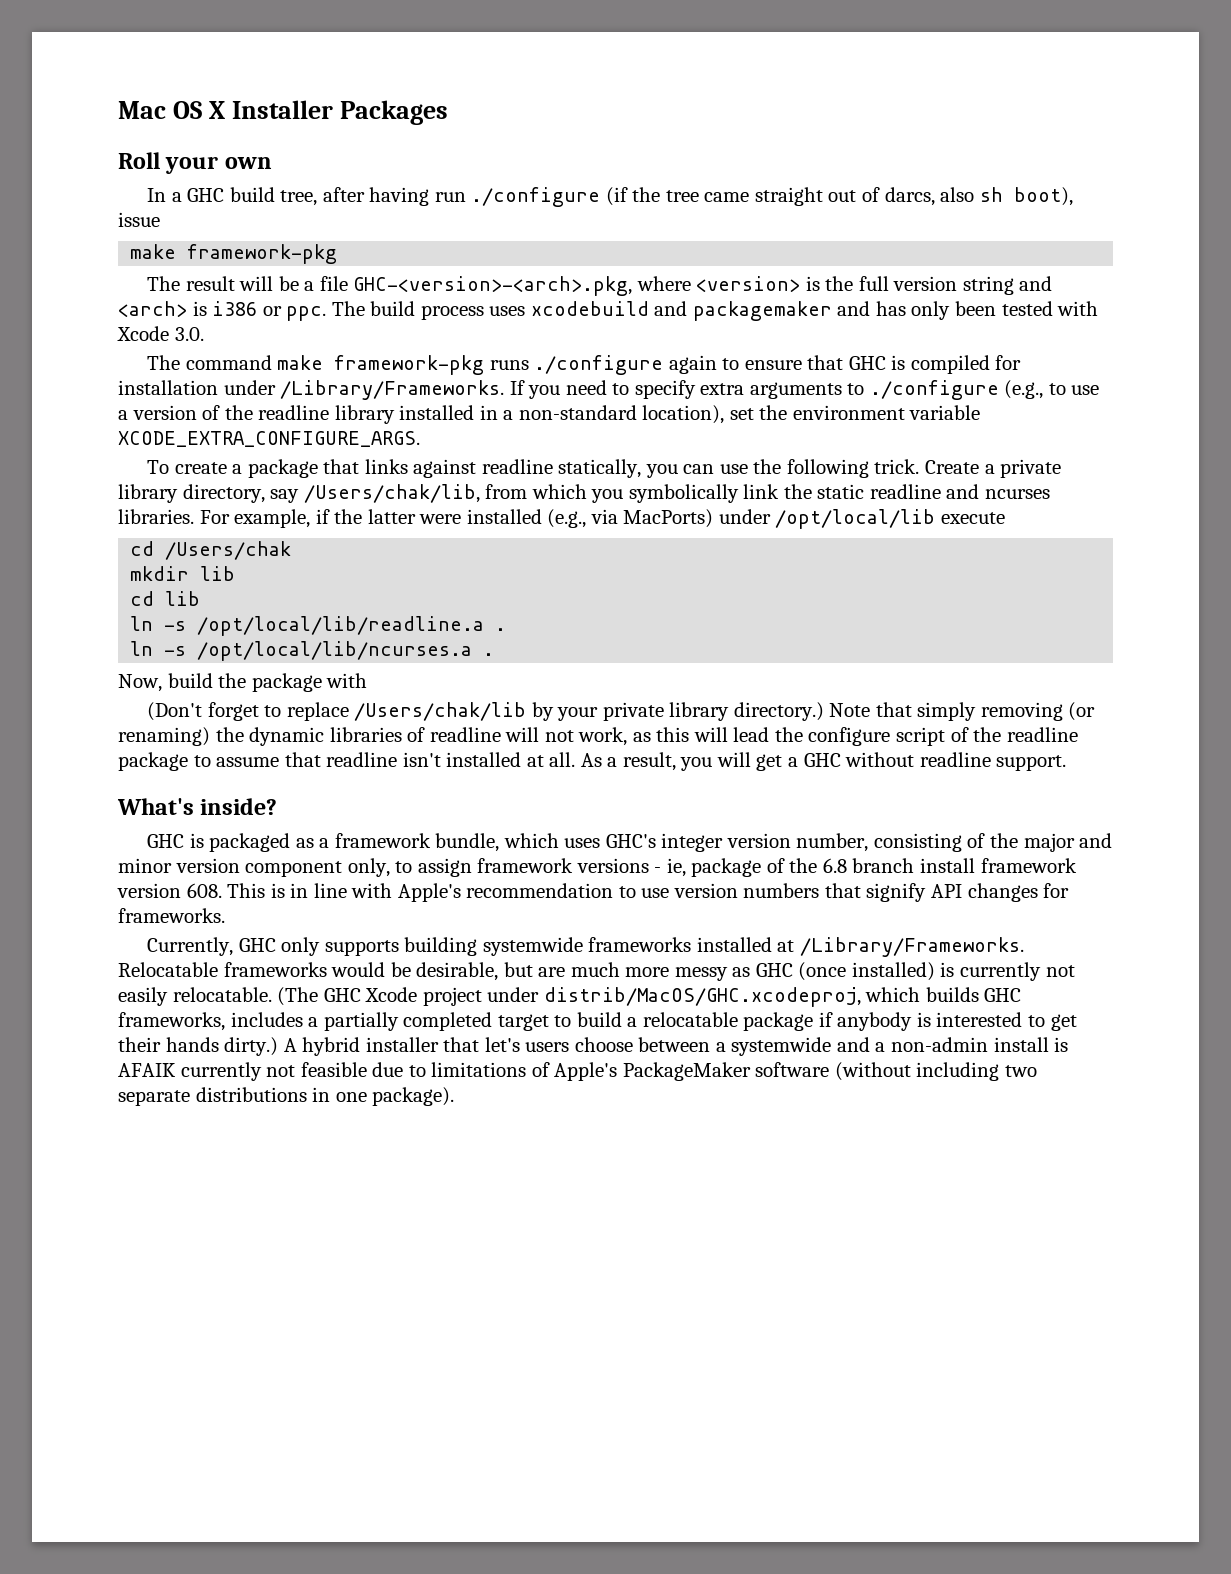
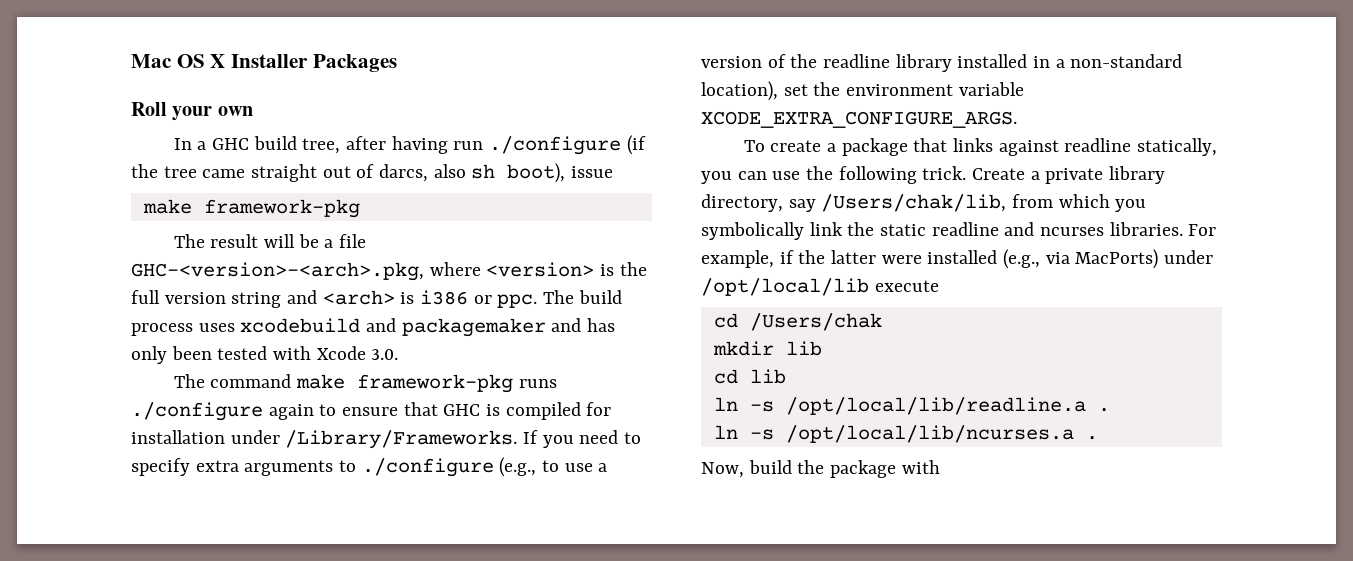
- (Don't forget to replace /Users/chak/lib by your private library directory.) Note that simply removing (or renaming) the dynamic libraries of readline will not work, as this will lead the configure script of the readline package to assume that readline isn't installed at all. As a result, you will get a GHC without readline support.
- What's inside?
- GHC is packaged as a framework bundle, which uses GHC's integer version number, consisting of the major and minor version component only, to assign framework versions - ie, package of the 6.8 branch install framework version 608. This is in line with Apple's recommendation to use version numbers that signify API changes for frameworks.
- Currently, GHC only supports building systemwide frameworks installed at /Library/Frameworks. Relocatable frameworks would be desirable, but are much more messy as GHC (once installed) is currently not easily relocatable. (The GHC Xcode project under distrib/MacOS/GHC.xcodeproj, which builds GHC frameworks, includes a partially completed target to build a relocatable package if anybody is interested to get their hands dirty.) A hybrid installer that let's users choose between a systemwide and a non-admin install is AFAIK currently not feasible due to limitations of Apple's PackageMaker software (without including two separate distributions in one package).

